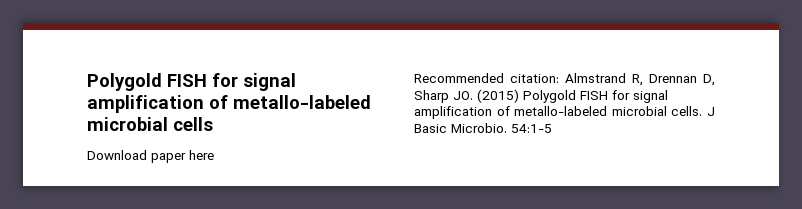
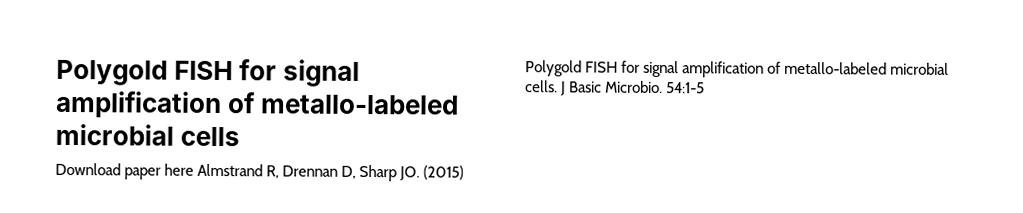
- Download paper here
- Recommended citation: Almstrand R, Drennan D, Sharp JO. (2015) Polygold FISH for signal amplification of metallo-labeled microbial cells.
+ Download paper here Almstrand R, Drennan D, Sharp JO. (2015) Polygold FISH for signal amplification of metallo-labeled microbial cells.

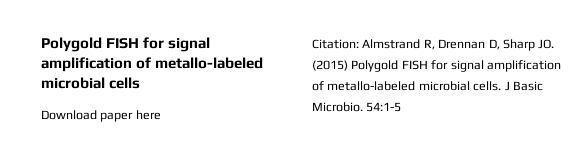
- Download paper here Almstrand R, Drennan D, Sharp JO. (2015) Polygold FISH for signal amplification of metallo-labeled microbial cells.
+ Download paper here
+ Citation: Almstrand R, Drennan D, Sharp JO. (2015) Polygold FISH for signal amplification of metallo-labeled microbial cells.

